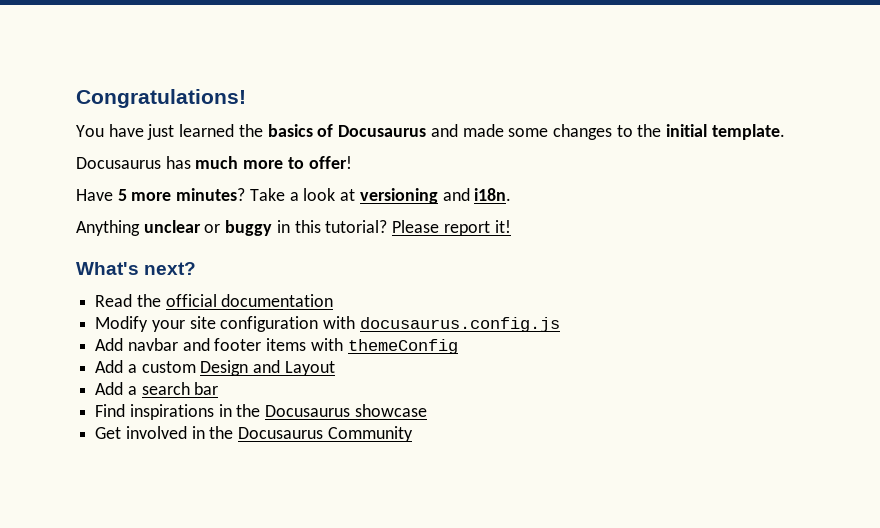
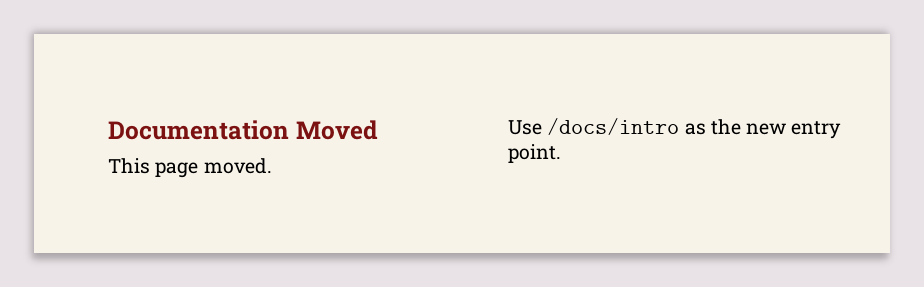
- Congratulations!
- You have just learned the basics of Docusaurus and made some changes to the initial template.
- Docusaurus has much more to offer!
- Have 5 more minutes? Take a look at versioning and i18n.
- Anything unclear or buggy in this tutorial? Please report it!
- What's next?
- Read the official documentation
- Modify your site configuration with docusaurus.config.js
- Add navbar and footer items with themeConfig
- Add a custom Design and Layout
- Add a search bar
- Find inspirations in the Docusaurus showcase
- Get involved in the Docusaurus Community
+ Documentation Moved
+ This page moved.
+ Use /docs/intro as the new entry point.

